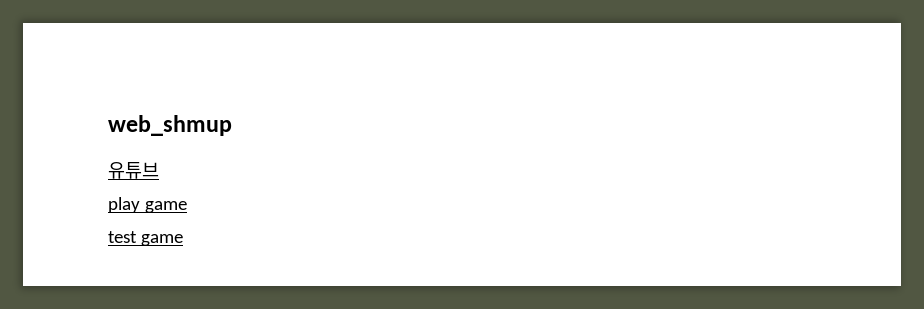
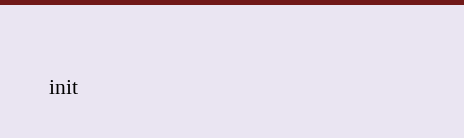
- web_shmup
- 유튜브
- play game
- test game
+ init

